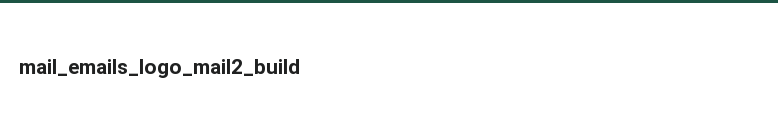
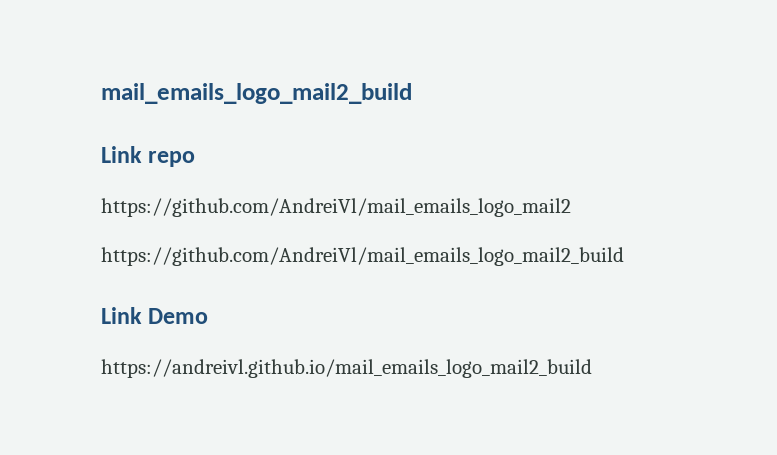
+ Link repo
+ https://github.com/AndreiVl/mail_emails_logo_mail2
+ https://github.com/AndreiVl/mail_emails_logo_mail2_build
+ Link Demo
+ https://andreivl.github.io/mail_emails_logo_mail2_build

